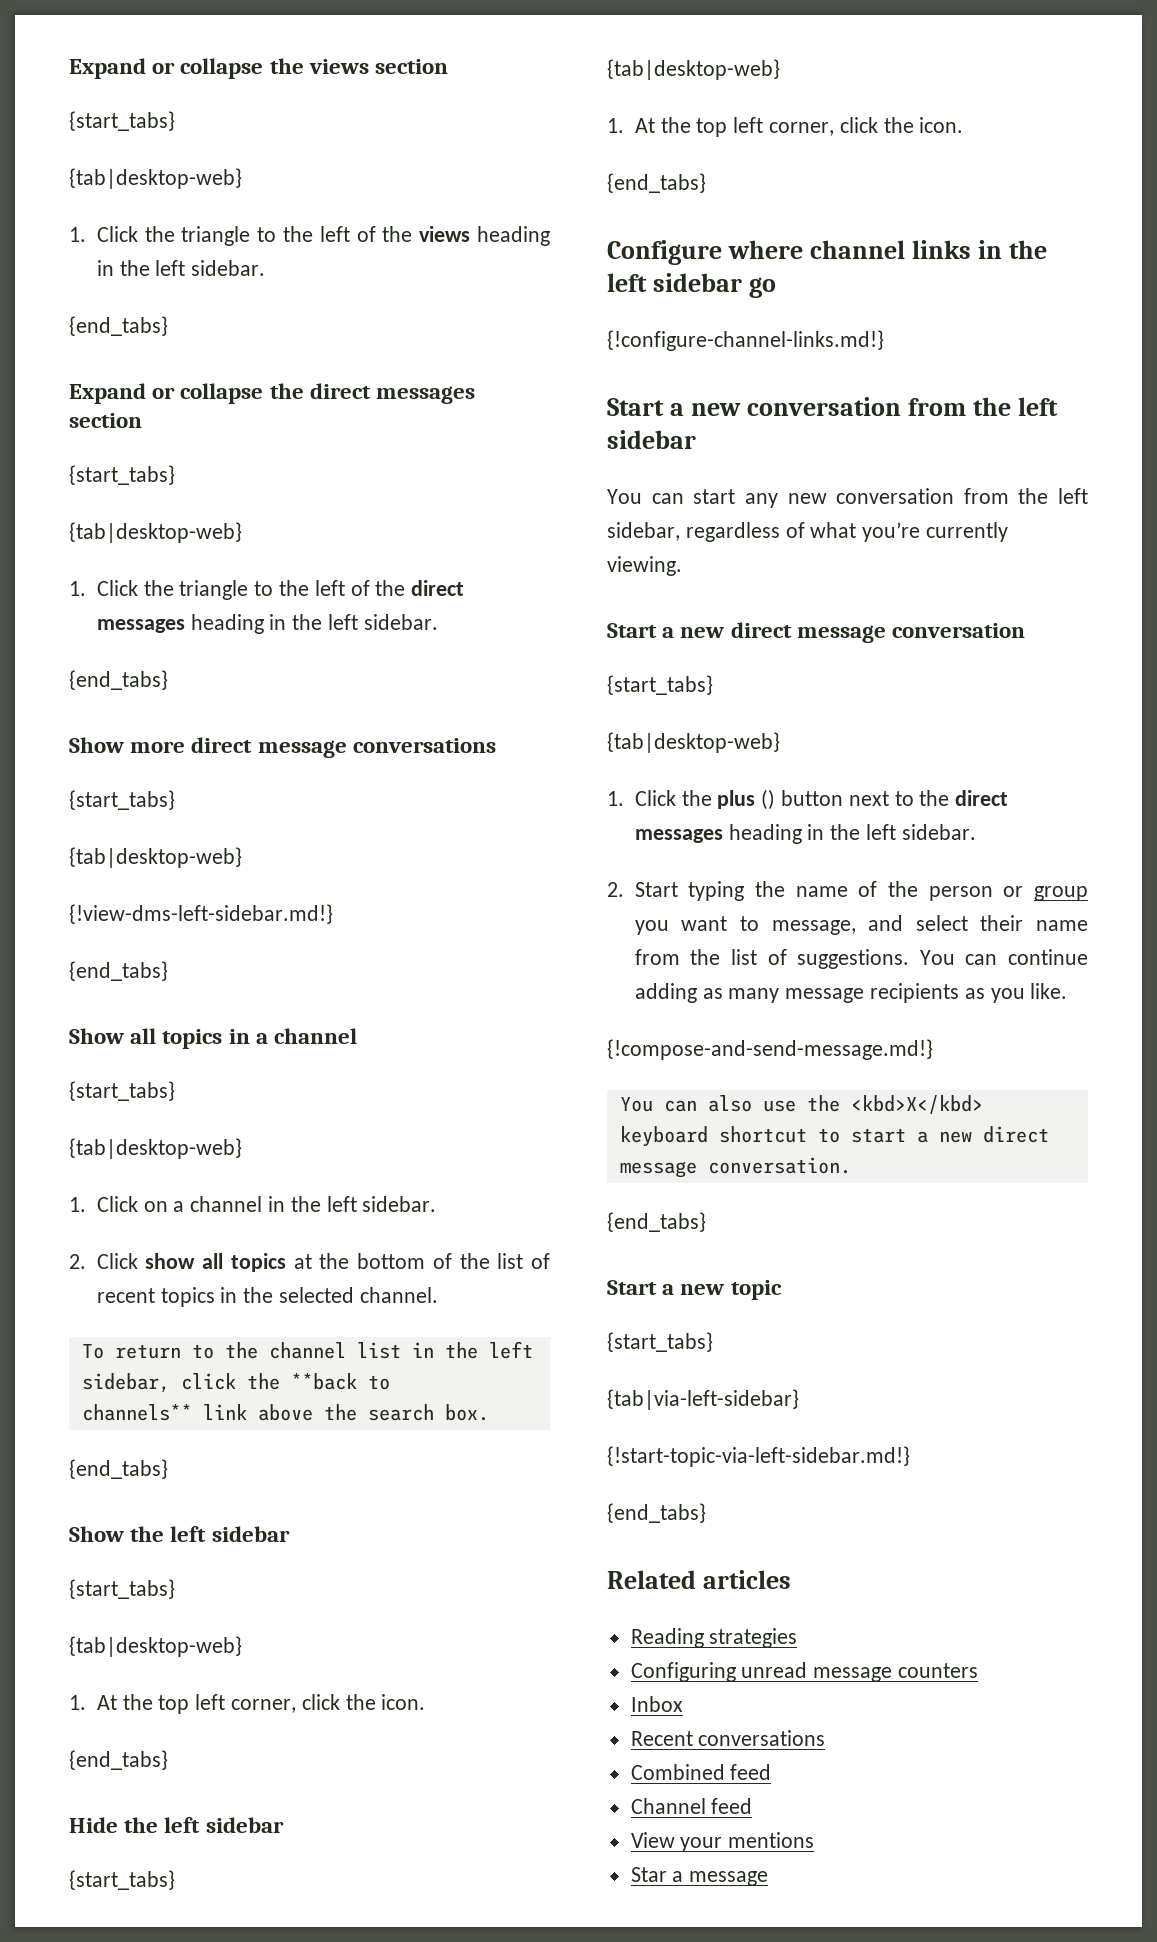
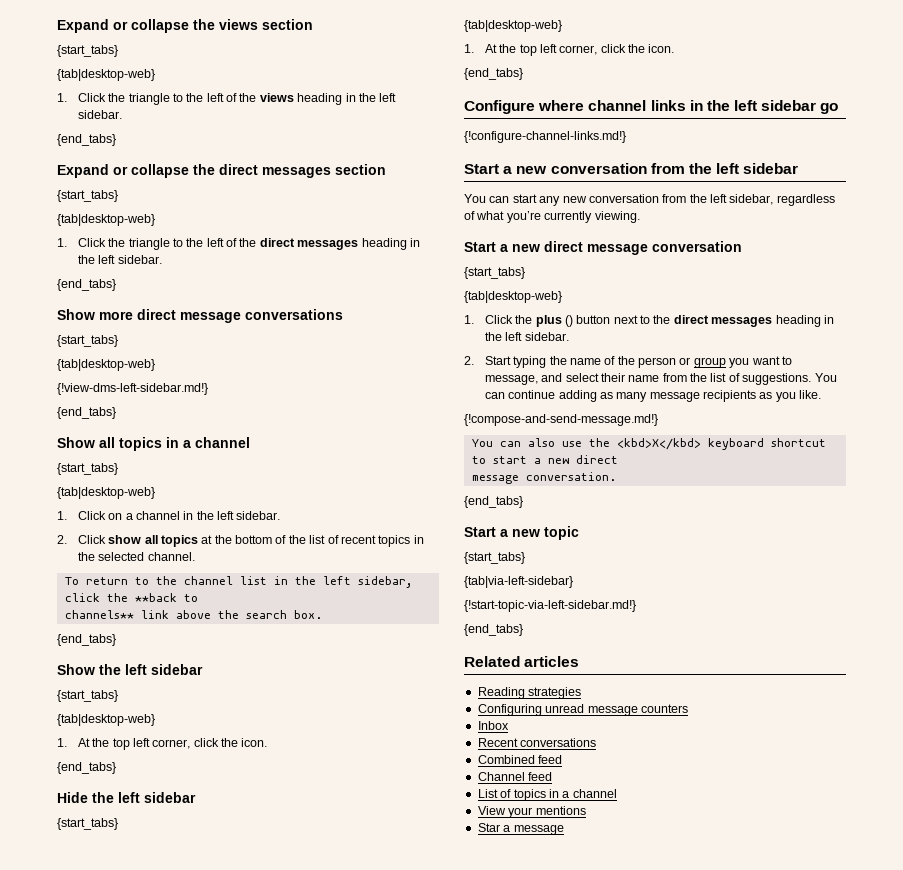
+ List of topics in a channel

